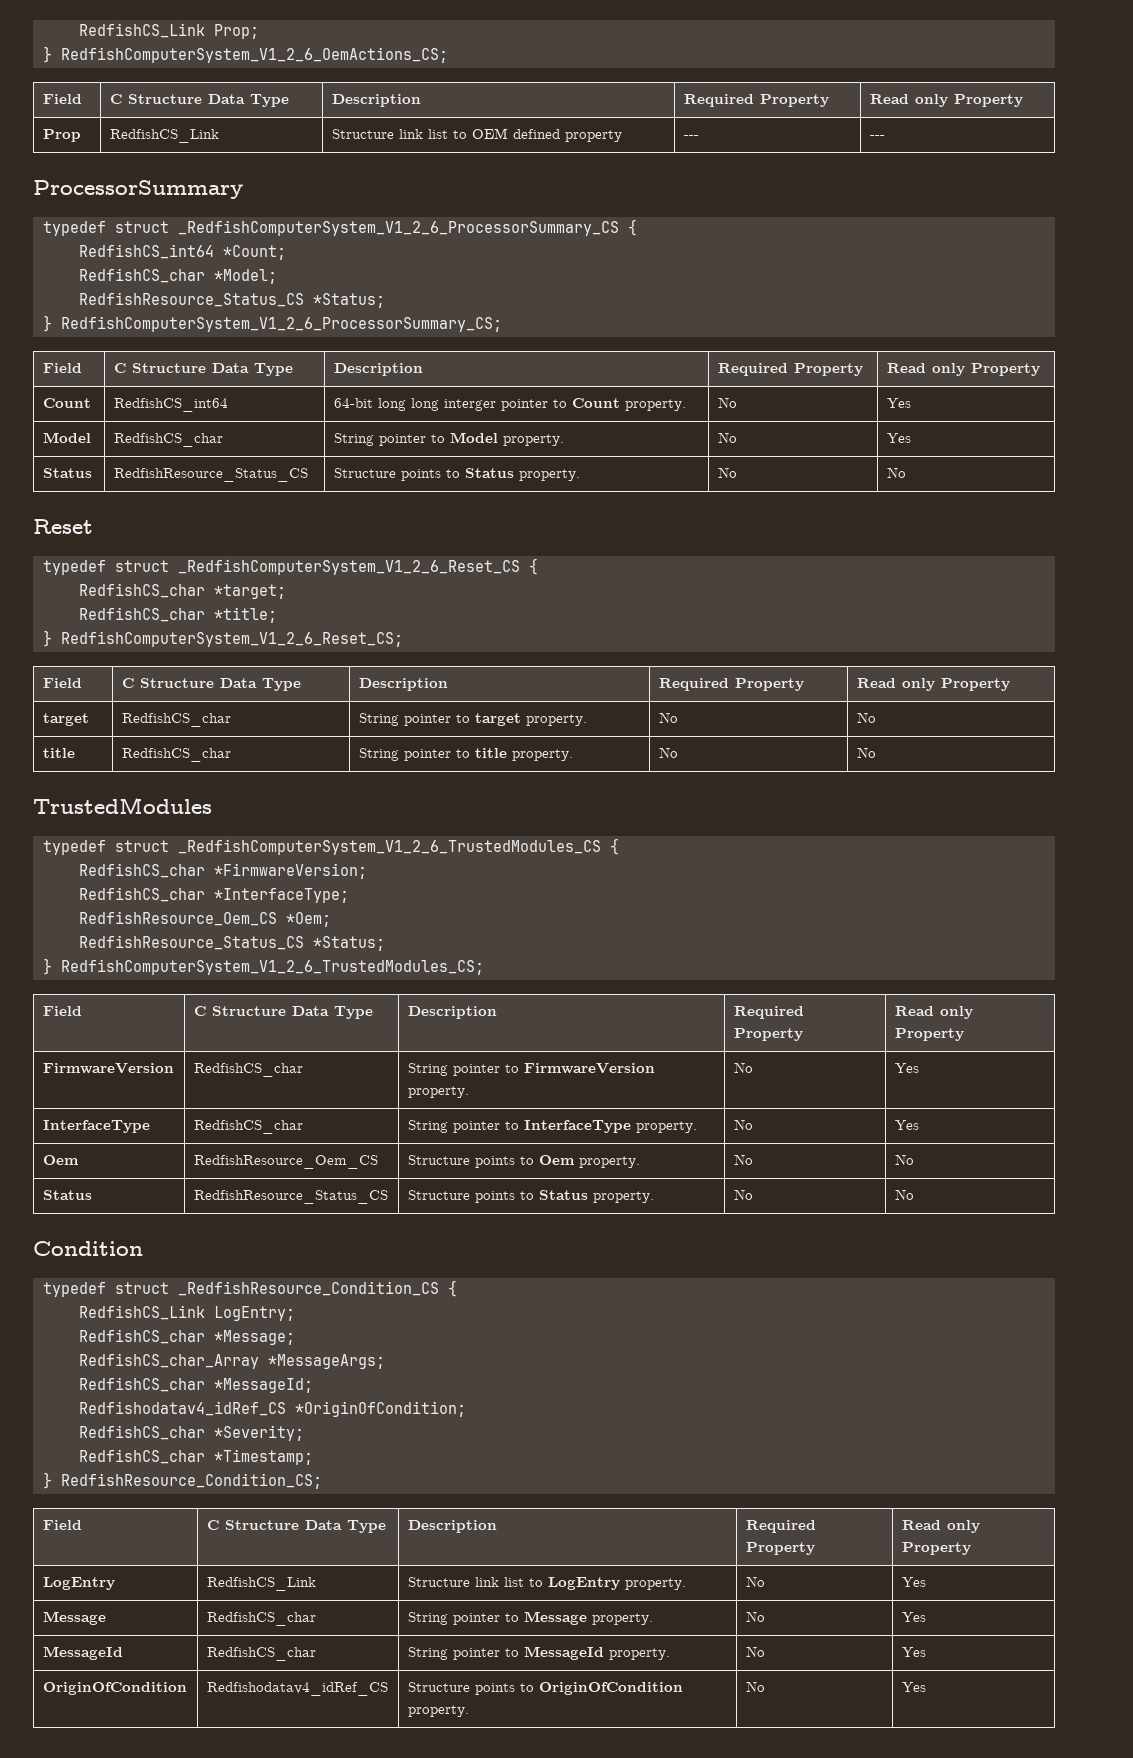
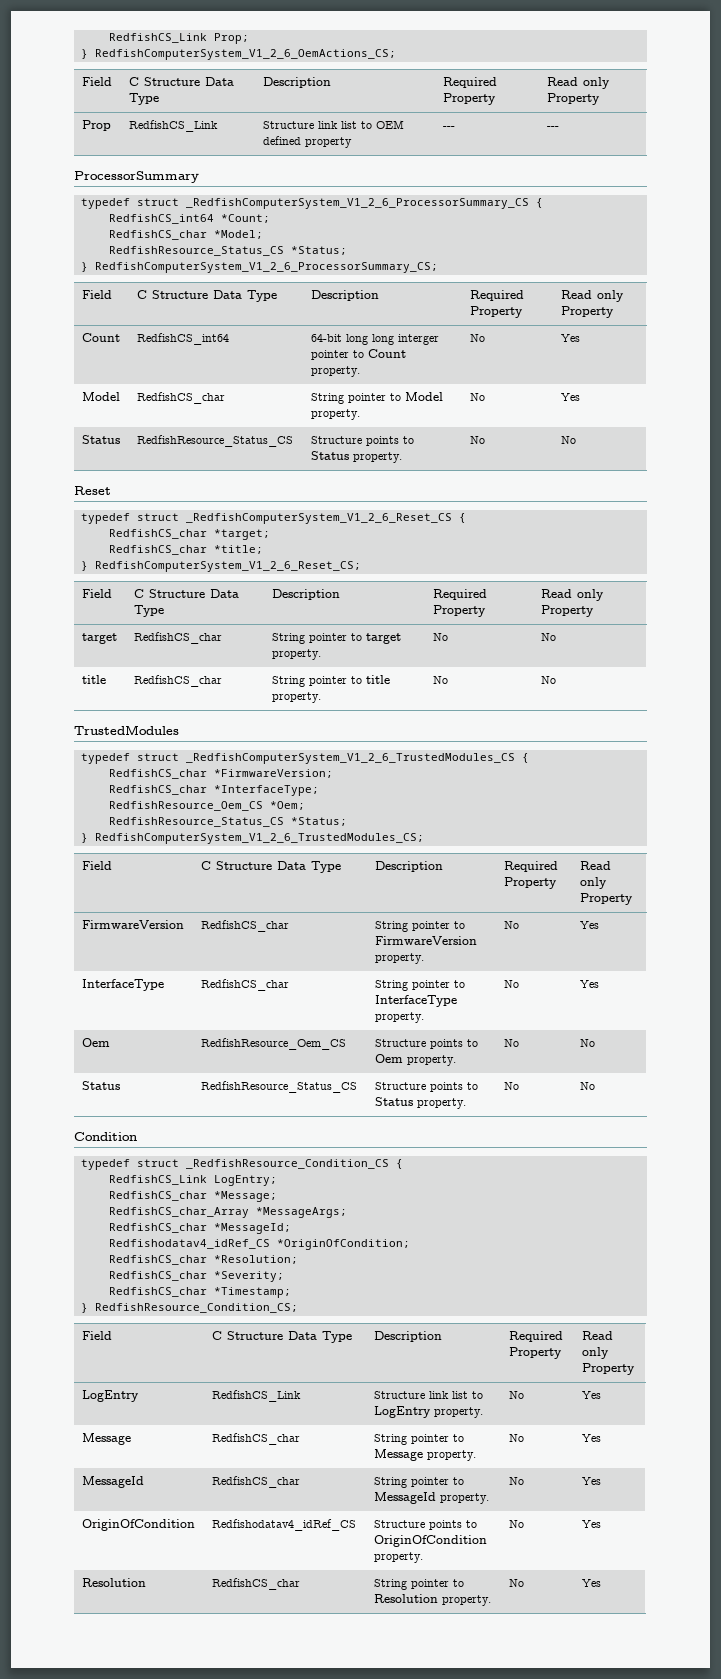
+ RedfishCS_char *Resolution;
+ Resolution | RedfishCS_char | String pointer to Resolution property. | No | Yes

